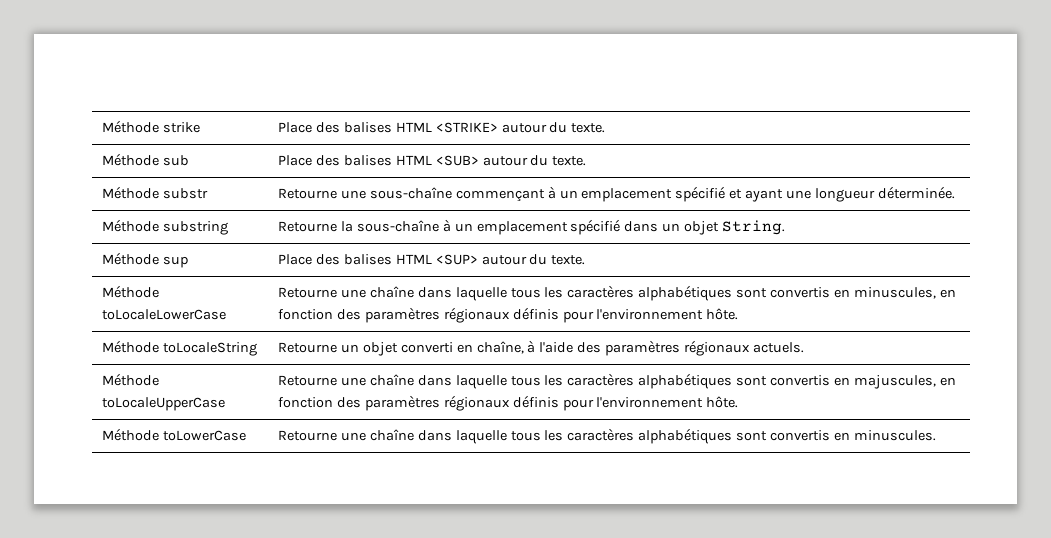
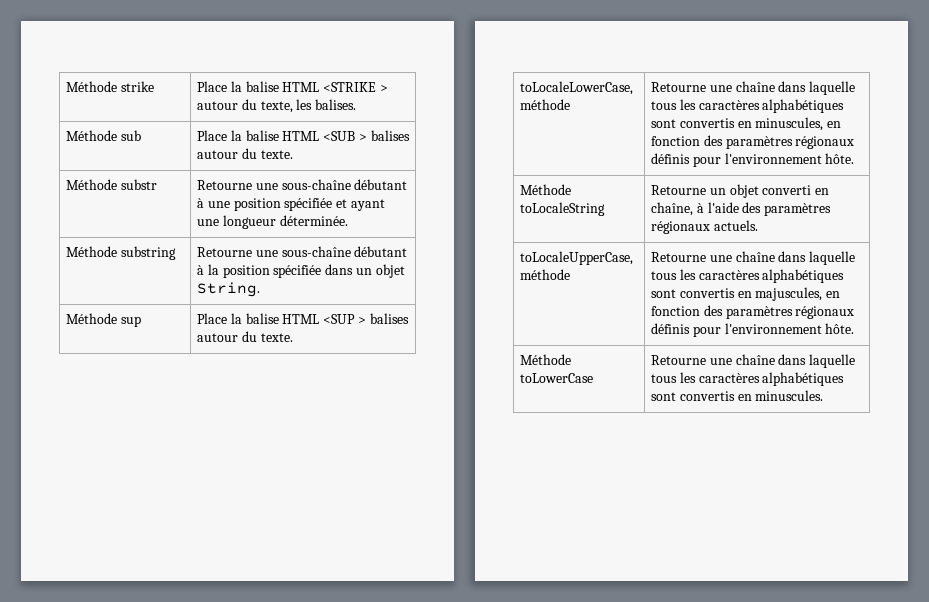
- Méthode strike | Place des balises HTML <STRIKE> autour du texte.
- Méthode sub | Place des balises HTML <SUB> autour du texte.
+ Méthode strike | Place la balise HTML <STRIKE > autour du texte, les balises.
+ Méthode sub | Place la balise HTML <SUB > balises autour du texte.
- Méthode substr | Retourne une sous-chaîne commençant à un emplacement spécifié et ayant une longueur déterminée.
+ Méthode substr | Retourne une sous-chaîne débutant à une position spécifiée et ayant une longueur déterminée.
- Méthode substring | Retourne la sous-chaîne à un emplacement spécifié dans un objet String.
+ Méthode substring | Retourne une sous-chaîne débutant à la position spécifiée dans un objet String.
- Méthode sup | Place des balises HTML <SUP> autour du texte.
- Méthode toLocaleLowerCase | Retourne une chaîne dans laquelle tous les caractères alphabétiques sont convertis en minuscules, en fonction des paramètres régionaux définis pour l'environnement hôte.
+ Méthode sup | Place la balise HTML <SUP > balises autour du texte.
+ toLocaleLowerCase, méthode | Retourne une chaîne dans laquelle tous les caractères alphabétiques sont convertis en minuscules, en fonction des paramètres régionaux définis pour l'environnement hôte.
- Méthode toLocaleUpperCase | Retourne une chaîne dans laquelle tous les caractères alphabétiques sont convertis en majuscules, en fonction des paramètres régionaux définis pour l'environnement hôte.
+ toLocaleUpperCase, méthode | Retourne une chaîne dans laquelle tous les caractères alphabétiques sont convertis en majuscules, en fonction des paramètres régionaux définis pour l'environnement hôte.

